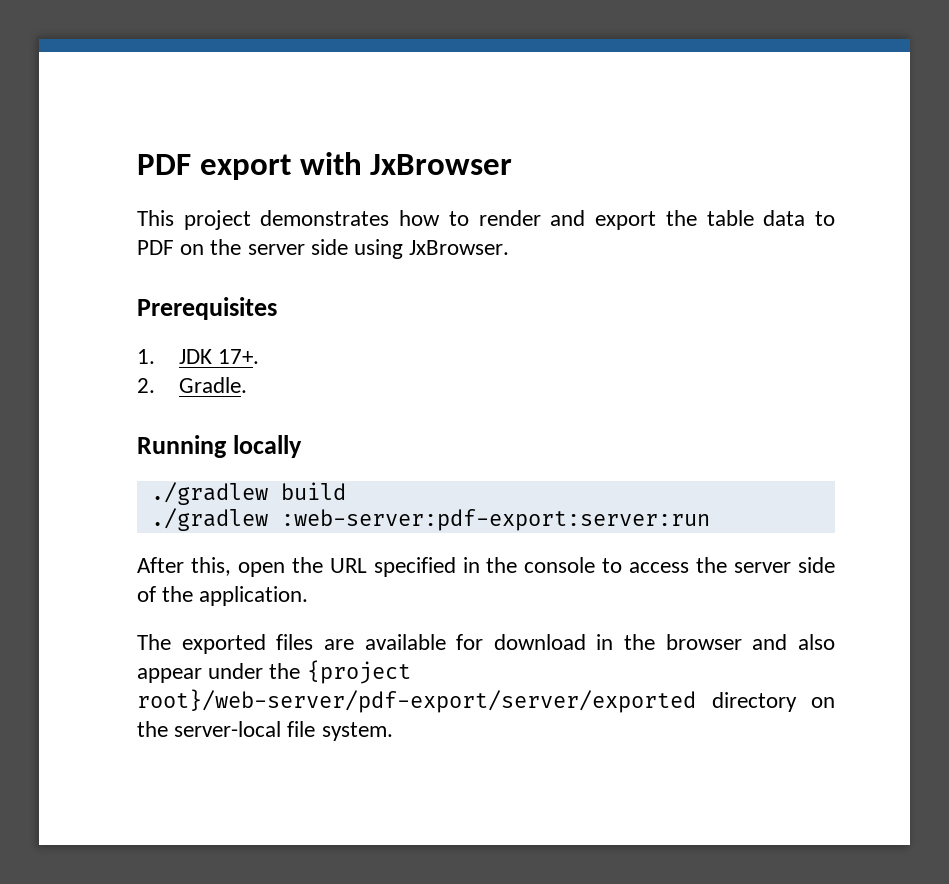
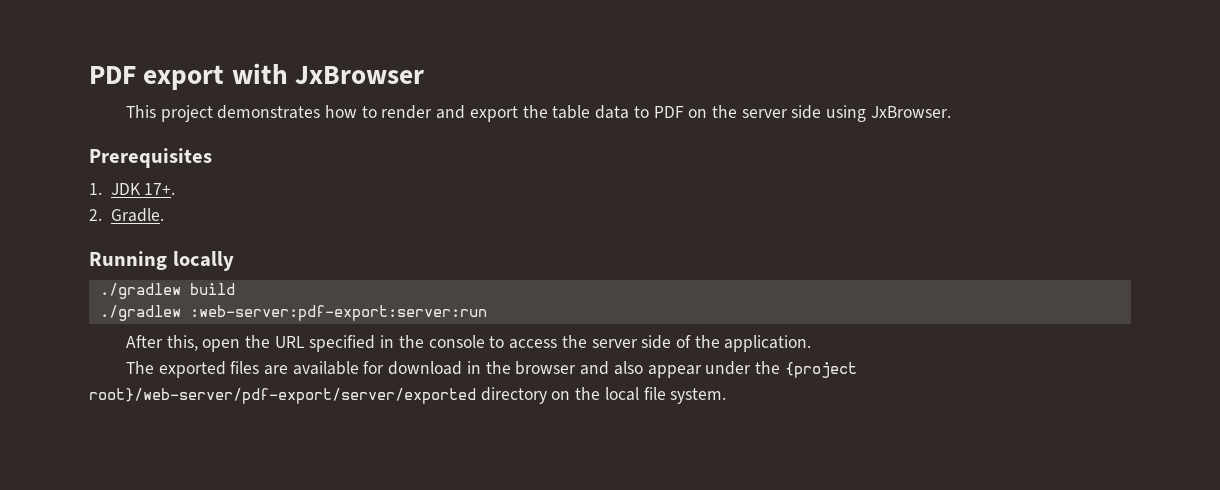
- The exported files are available for download in the browser and also appear under the {project root}/web-server/pdf-export/server/exported directory on the server-local file system.
+ The exported files are available for download in the browser and also appear under the {project root}/web-server/pdf-export/server/exported directory on the local file system.

